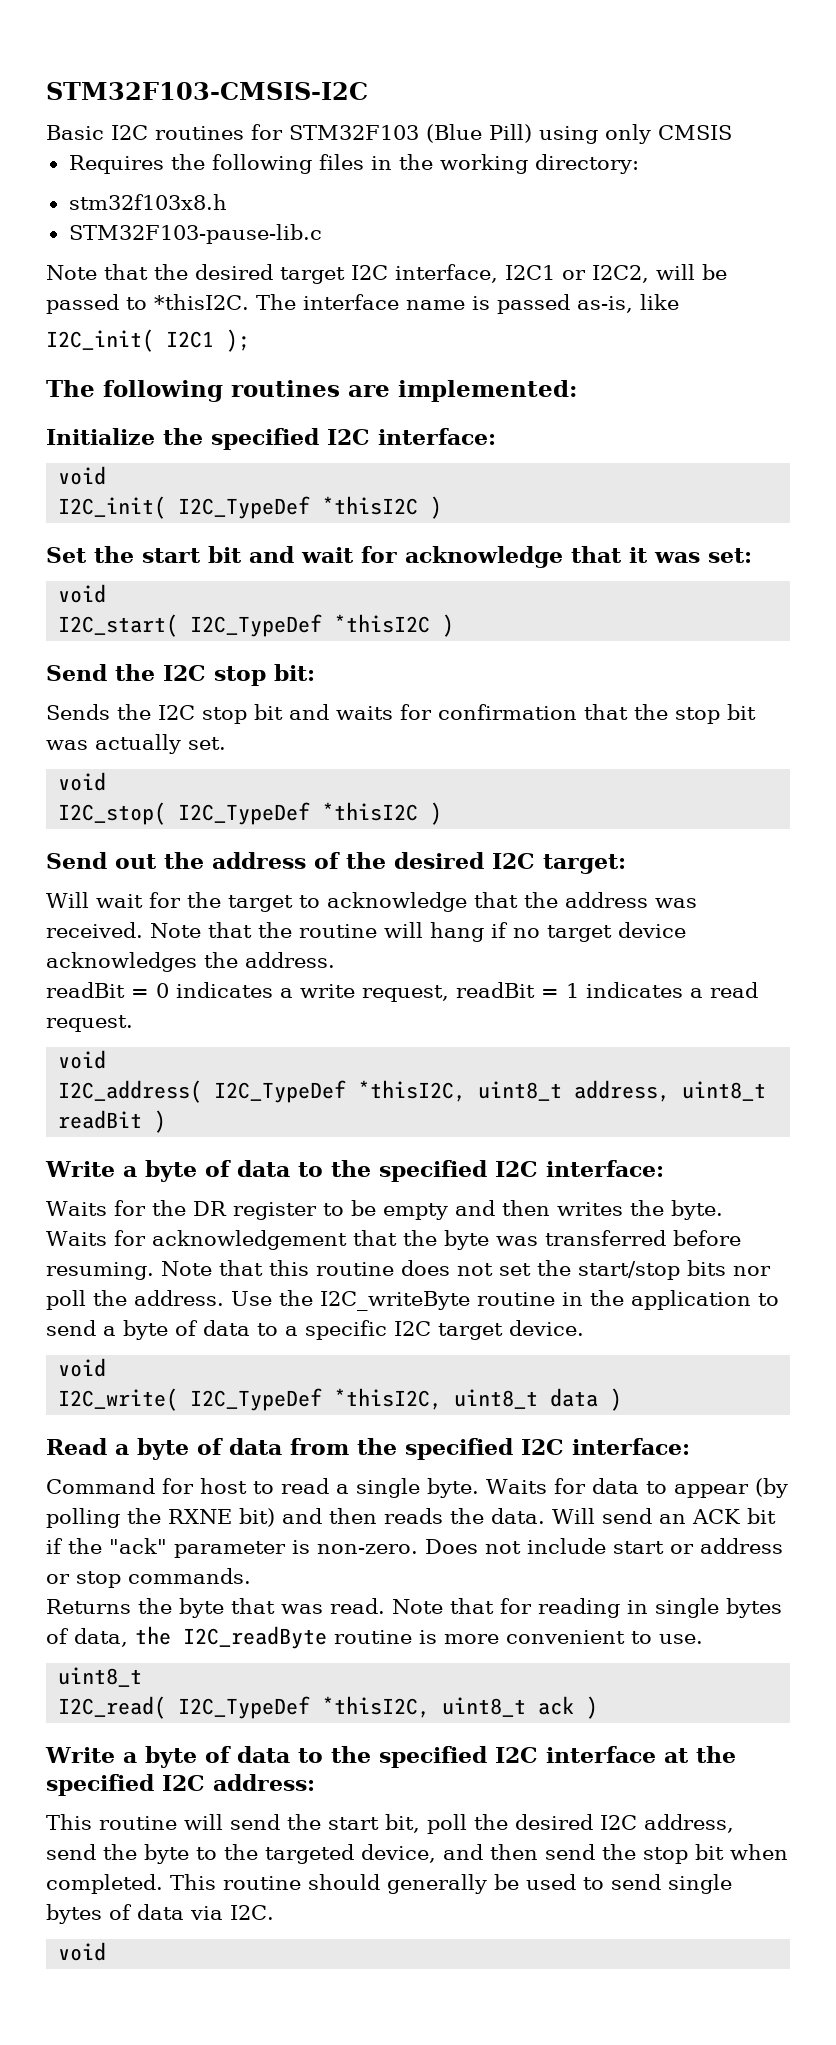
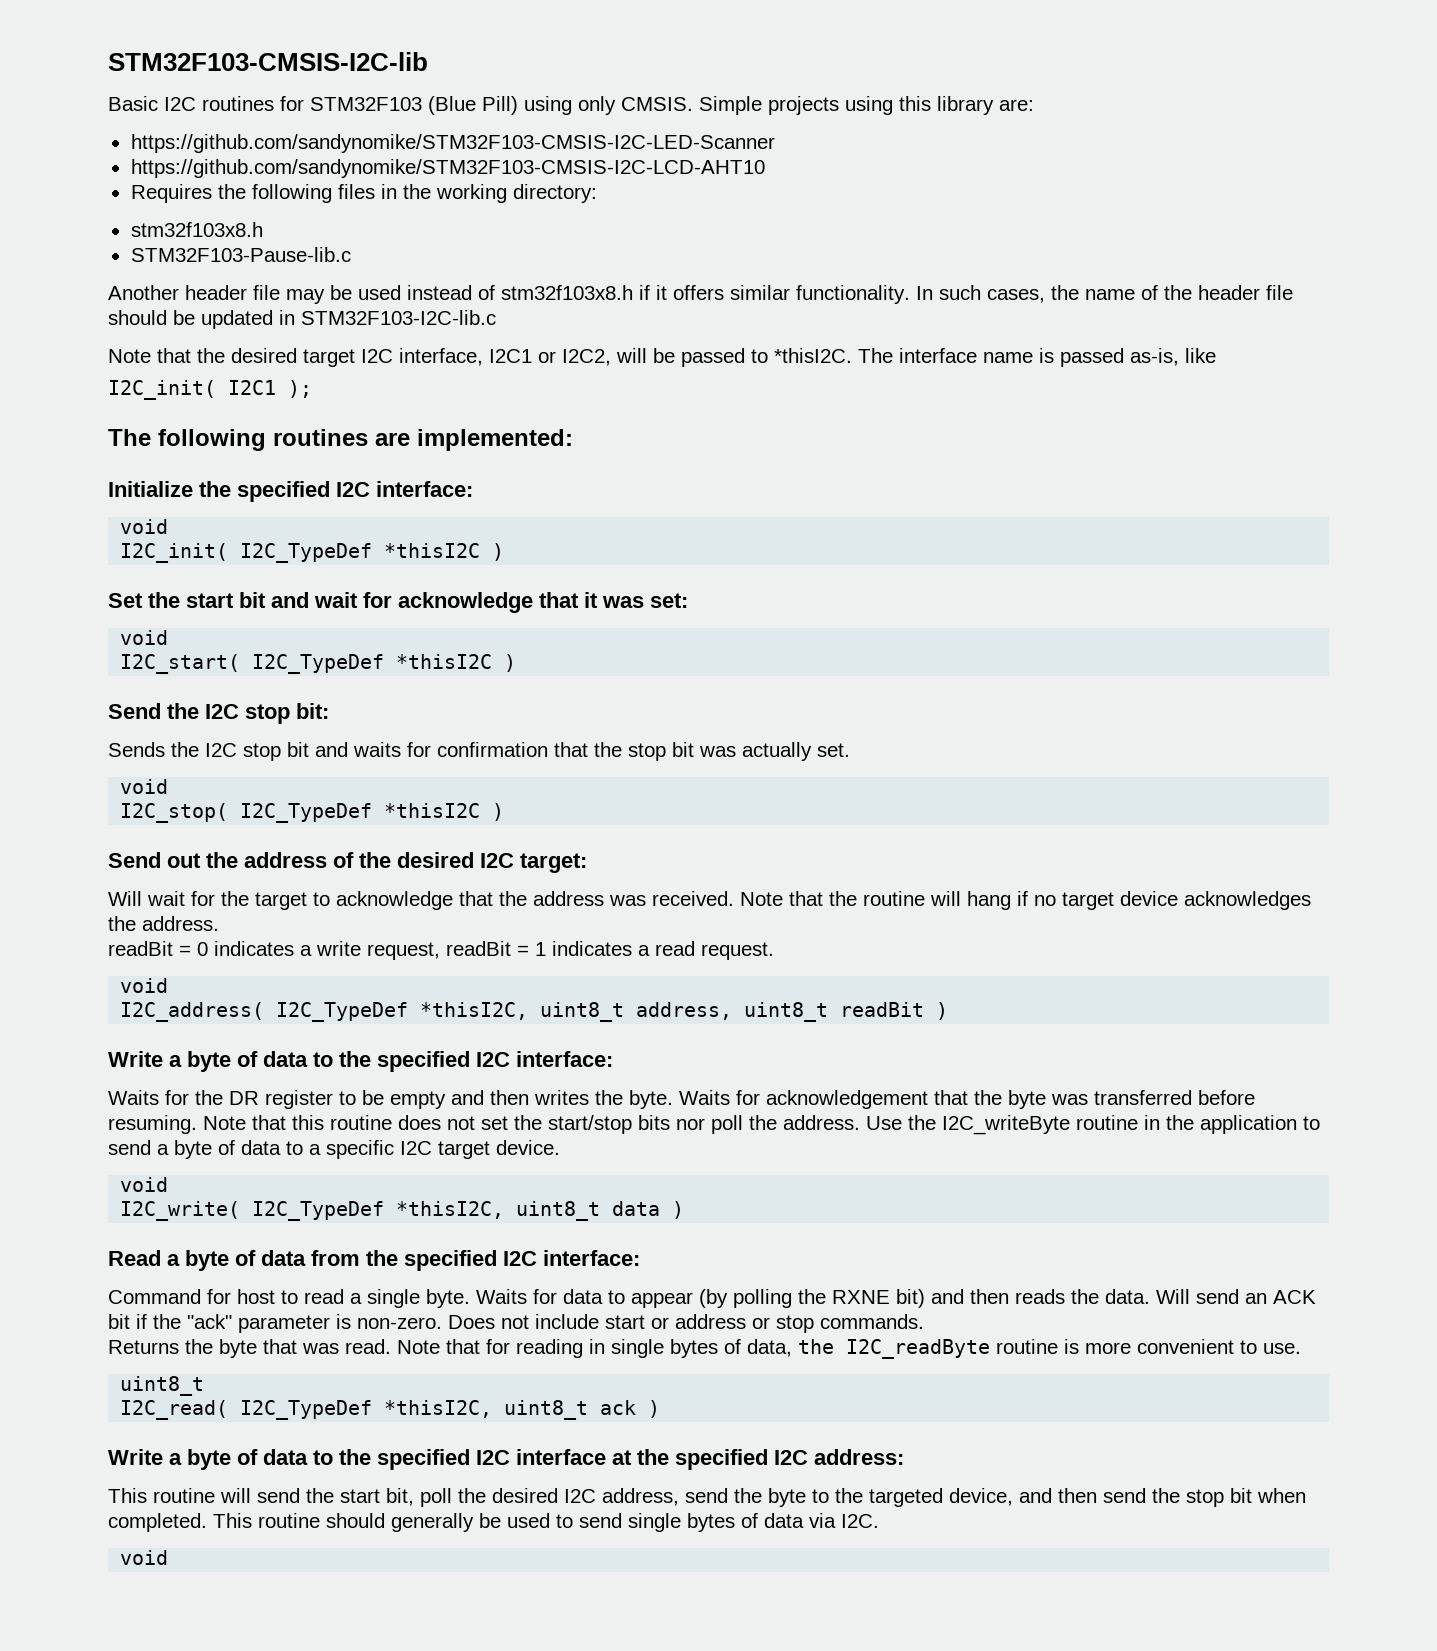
- STM32F103-CMSIS-I2C
+ STM32F103-CMSIS-I2C-lib
- Basic I2C routines for STM32F103 (Blue Pill) using only CMSIS
+ Basic I2C routines for STM32F103 (Blue Pill) using only CMSIS. Simple projects using this library are:
+ https://github.com/sandynomike/STM32F103-CMSIS-I2C-LED-Scanner
+ https://github.com/sandynomike/STM32F103-CMSIS-I2C-LCD-AHT10
- STM32F103-pause-lib.c
+ STM32F103-Pause-lib.c
+ Another header file may be used instead of stm32f103x8.h if it offers similar functionality. In such cases, the name of the header file should be updated in STM32F103-I2C-lib.c

